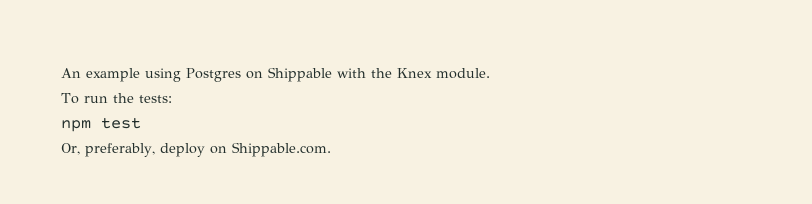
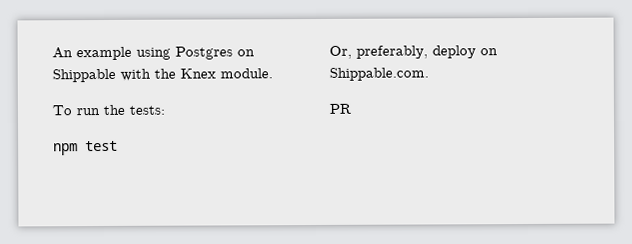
+ PR

